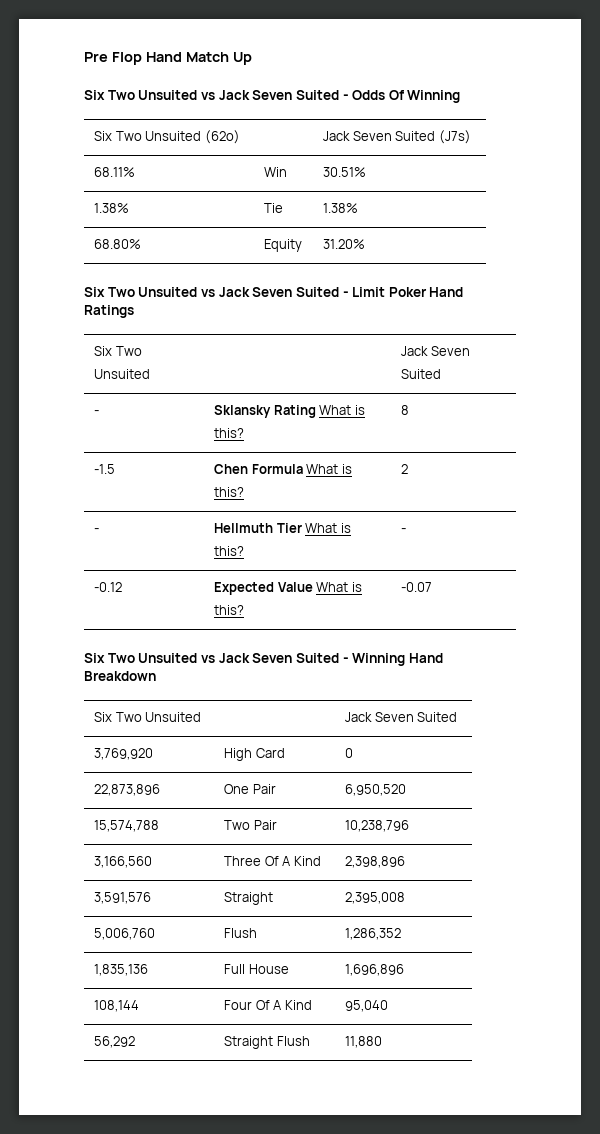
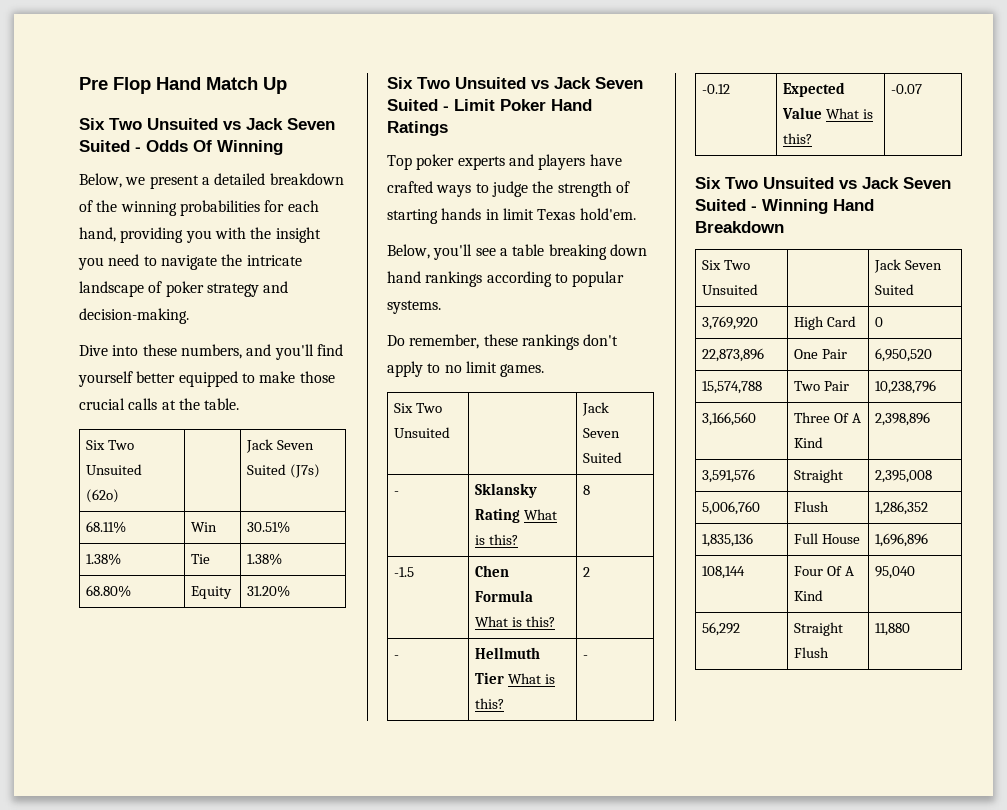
+ Below, we present a detailed breakdown of the winning probabilities for each hand, providing you with the insight you need to navigate the intricate landscape of poker strategy and decision-making.
+ Dive into these numbers, and you'll find yourself better equipped to make those crucial calls at the table.
+ Top poker experts and players have crafted ways to judge the strength of starting hands in limit Texas hold'em.
+ Below, you'll see a table breaking down hand rankings according to popular systems.
+ Do remember, these rankings don't apply to no limit games.

